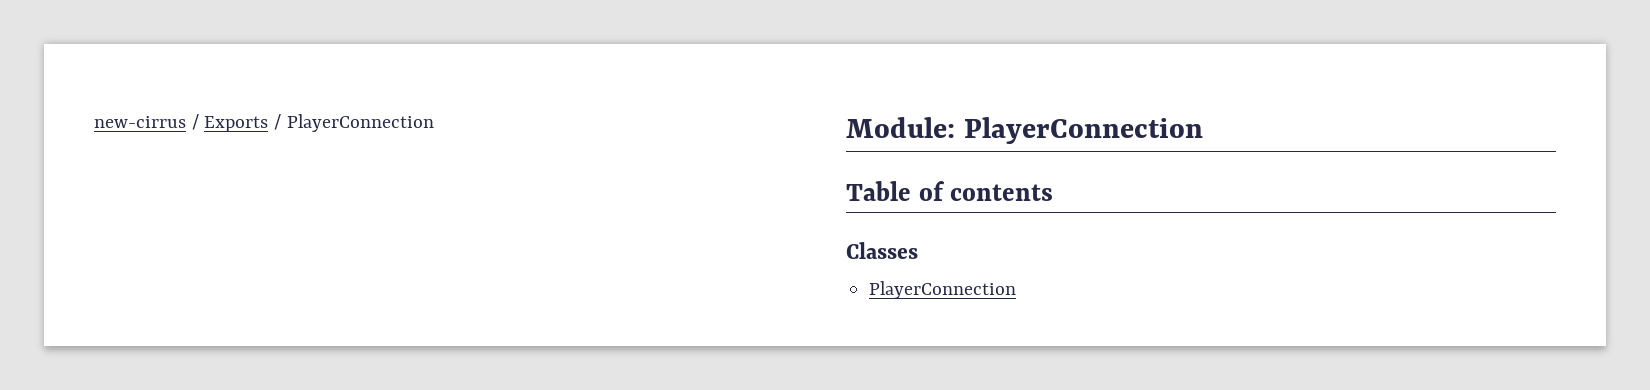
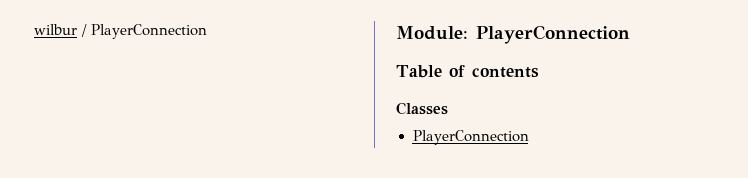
- new-cirrus / Exports / PlayerConnection
+ wilbur / PlayerConnection

